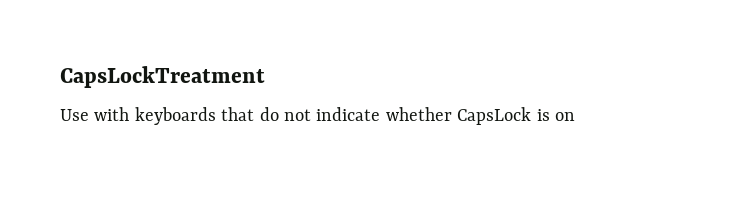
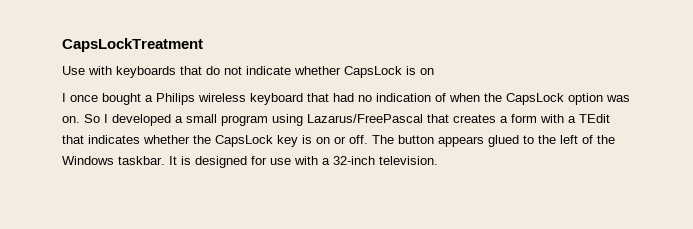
+ I once bought a Philips wireless keyboard that had no indication of when the CapsLock option was on. So I developed a small program using Lazarus/FreePascal that creates a form with a TEdit that indicates whether the CapsLock key is on or off. The button appears glued to the left of the Windows taskbar. It is designed for use with a 32-inch television.

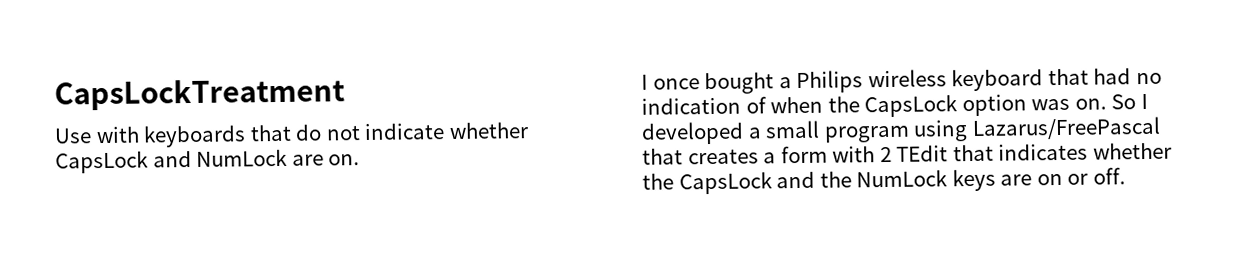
- Use with keyboards that do not indicate whether CapsLock is on
+ Use with keyboards that do not indicate whether CapsLock and NumLock are on.
- So I developed a small program using Lazarus/FreePascal that creates a form with a TEdit that indicates whether the CapsLock key is on or off. The button appears glued to the left of the Windows taskbar. It is designed for use with a 32-inch television.
+ So I developed a small program using Lazarus/FreePascal that creates a form with 2 TEdit that indicates whether the CapsLock and the NumLock keys are on or off.

